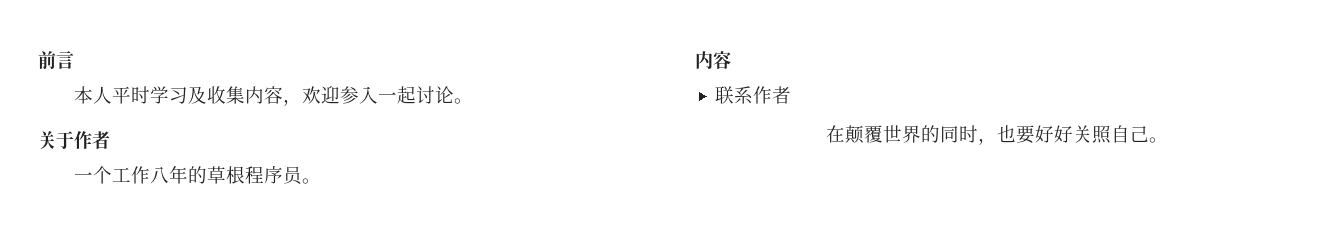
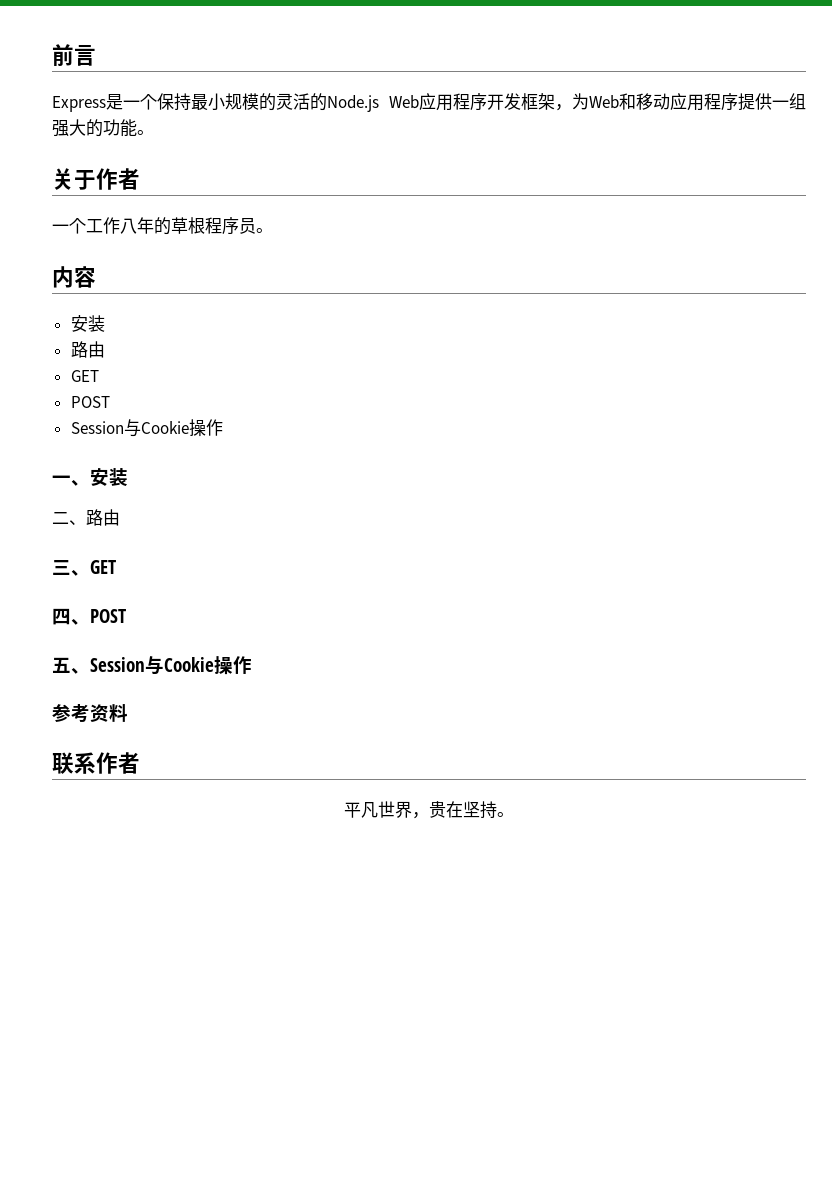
- 本人平时学习及收集内容，欢迎参入一起讨论。
+ Express是一个保持最小规模的灵活的Node.js Web应用程序开发框架，为Web和移动应用程序提供一组强大的功能。
  一个工作八年的草根程序员。
  内容
+ 安装
+ 路由
+ GET
+ POST
+ Session与Cookie操作
+ 一、安装
+ 二、路由
+ 三、GET
+ 四、POST
+ 五、Session与Cookie操作
+ 参考资料
  联系作者
- 在颠覆世界的同时，也要好好关照自己。
+ 平凡世界，贵在坚持。

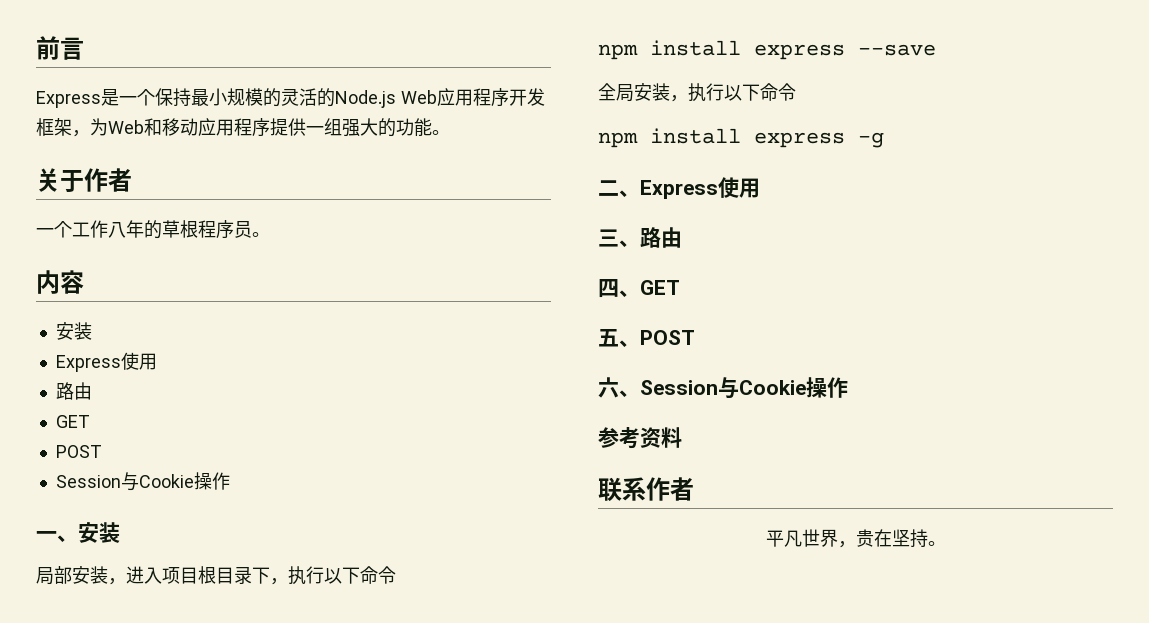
  内容
  安装
+ Express使用
- 二、路由
+ 局部安装，进入项目根目录下，执行以下命令
+ npm install express --save
+ 全局安装，执行以下命令
+ npm install express -g
+ 二、Express使用
+ 三、路由
- 三、GET
+ 四、GET
- 四、POST
+ 五、POST
- 五、Session与Cookie操作
+ 六、Session与Cookie操作

